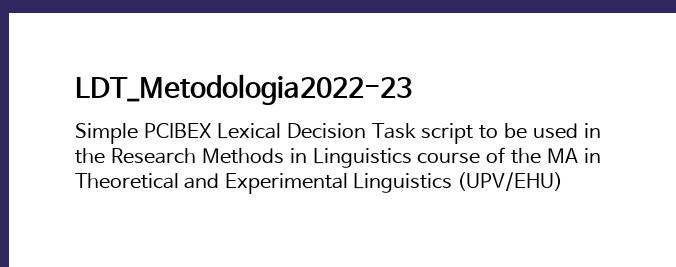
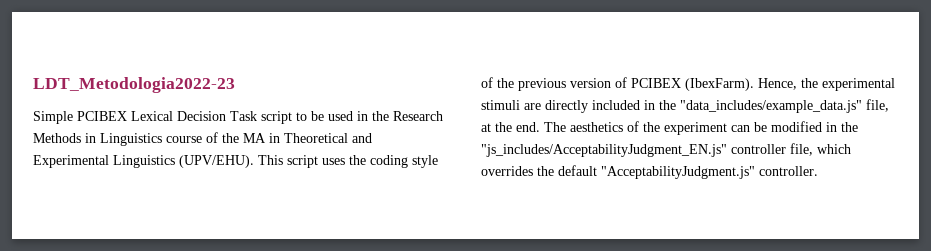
- Simple PCIBEX Lexical Decision Task script to be used in the Research Methods in Linguistics course of the MA in Theoretical and Experimental Linguistics (UPV/EHU)
+ Simple PCIBEX Lexical Decision Task script to be used in the Research Methods in Linguistics course of the MA in Theoretical and Experimental Linguistics (UPV/EHU). This script uses the coding style of the previous version of PCIBEX (IbexFarm). Hence, the experimental stimuli are directly included in the "data_includes/example_data.js" file, at the end. The aesthetics of the experiment can be modified in the "js_includes/AcceptabilityJudgment_EN.js" controller file, which overrides the default "AcceptabilityJudgment.js" controller.

